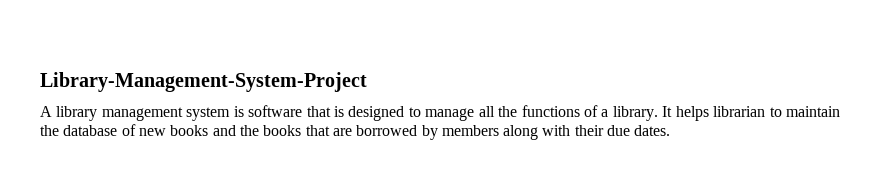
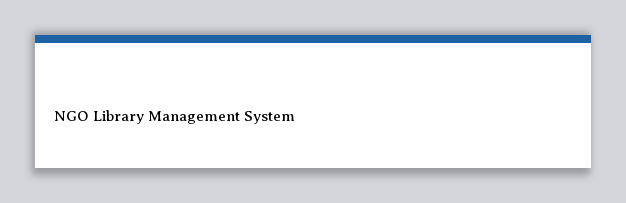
- Library-Management-System-Project
- A library management system is software that is designed to manage all the functions of a library. It helps librarian to maintain the database of new books and the books that are borrowed by members along with their due dates.
+ NGO Library Management System

